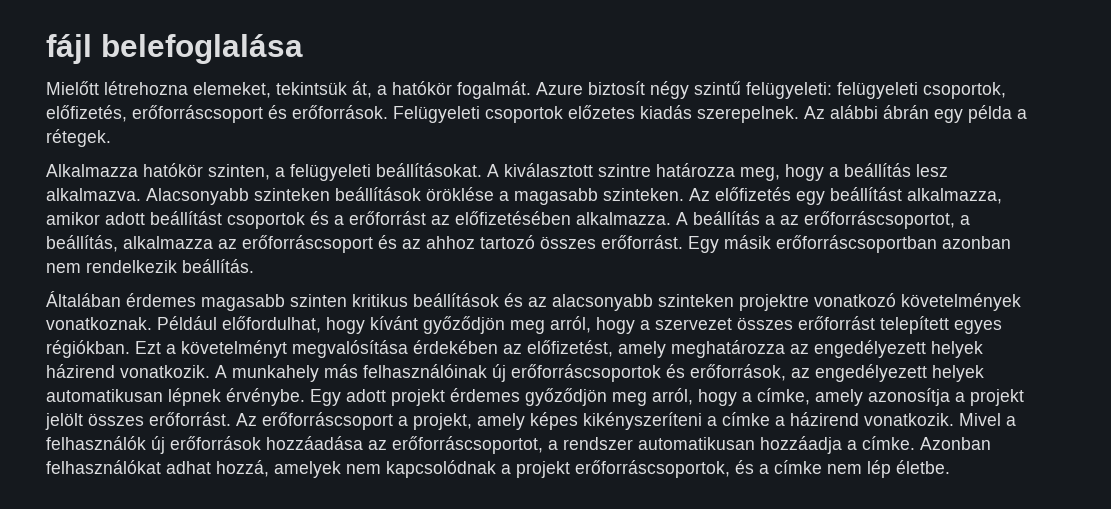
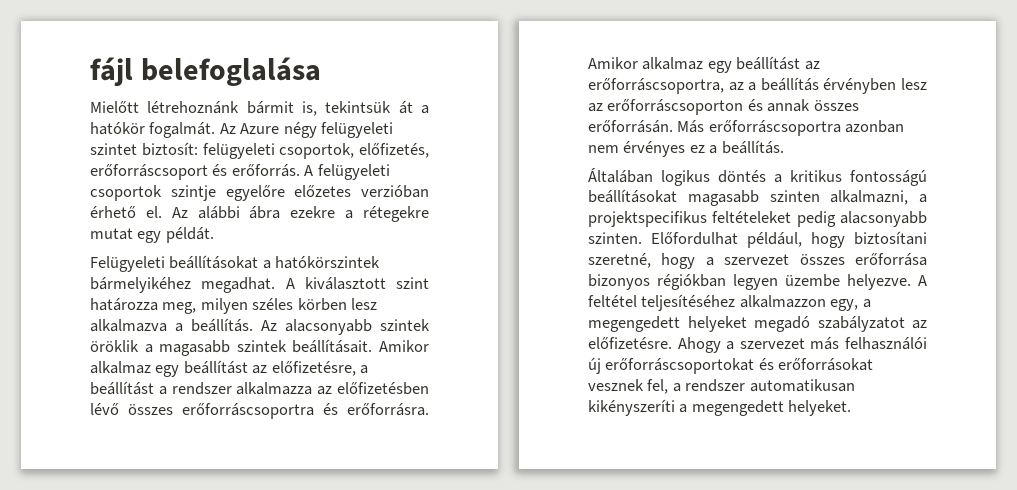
- Mielőtt létrehozna elemeket, tekintsük át, a hatókör fogalmát. Azure biztosít négy szintű felügyeleti: felügyeleti csoportok, előfizetés, erőforráscsoport és erőforrások. Felügyeleti csoportok előzetes kiadás szerepelnek. Az alábbi ábrán egy példa a rétegek.
- Alkalmazza hatókör szinten, a felügyeleti beállításokat.
+ Mielőtt létrehoznánk bármit is, tekintsük át a hatókör fogalmát. Az Azure négy felügyeleti szintet biztosít: felügyeleti csoportok, előfizetés, erőforráscsoport és erőforrás. A felügyeleti csoportok szintje egyelőre előzetes verzióban érhető el. Az alábbi ábra ezekre a rétegekre mutat egy példát.
+ Felügyeleti beállításokat a hatókörszintek bármelyikéhez megadhat.
- A kiválasztott szintre határozza meg, hogy a beállítás lesz alkalmazva. Alacsonyabb szinteken beállítások öröklése a magasabb szinteken. Az előfizetés egy beállítást alkalmazza, amikor adott beállítást csoportok és a erőforrást az előfizetésében alkalmazza. A beállítás a az erőforráscsoportot, a beállítás, alkalmazza az erőforráscsoport és az ahhoz tartozó összes erőforrást. Egy másik erőforráscsoportban azonban nem rendelkezik beállítás.
- Általában érdemes magasabb szinten kritikus beállítások és az alacsonyabb szinteken projektre vonatkozó követelmények vonatkoznak. Például előfordulhat, hogy kívánt győződjön meg arról, hogy a szervezet összes erőforrást telepített egyes régiókban. Ezt a követelményt megvalósítása érdekében az előfizetést, amely meghatározza az engedélyezett helyek házirend vonatkozik. A munkahely más felhasználóinak új erőforráscsoportok és erőforrások, az engedélyezett helyek automatikusan lépnek érvénybe. Egy adott projekt érdemes győződjön meg arról, hogy a címke, amely azonosítja a projekt jelölt összes erőforrást. Az erőforráscsoport a projekt, amely képes kikényszeríteni a címke a házirend vonatkozik. Mivel a felhasználók új erőforrások hozzáadása az erőforráscsoportot, a rendszer automatikusan hozzáadja a címke. Azonban felhasználókat adhat hozzá, amelyek nem kapcsolódnak a projekt erőforráscsoportok, és a címke nem lép életbe.
+ A kiválasztott szint határozza meg, milyen széles körben lesz alkalmazva a beállítás. Az alacsonyabb szintek öröklik a magasabb szintek beállításait. Amikor alkalmaz egy beállítást az előfizetésre, a beállítást a rendszer alkalmazza az előfizetésben lévő összes erőforráscsoportra és erőforrásra. Amikor alkalmaz egy beállítást az erőforráscsoportra, az a beállítás érvényben lesz az erőforráscsoporton és annak összes erőforrásán. Más erőforráscsoportra azonban nem érvényes ez a beállítás.
+ Általában logikus döntés a kritikus fontosságú beállításokat magasabb szinten alkalmazni, a projektspecifikus feltételeket pedig alacsonyabb szinten. Előfordulhat például, hogy biztosítani szeretné, hogy a szervezet összes erőforrása bizonyos régiókban legyen üzembe helyezve. A feltétel teljesítéséhez alkalmazzon egy, a megengedett helyeket megadó szabályzatot az előfizetésre. Ahogy a szervezet más felhasználói új erőforráscsoportokat és erőforrásokat vesznek fel, a rendszer automatikusan kikényszeríti a megengedett helyeket.

